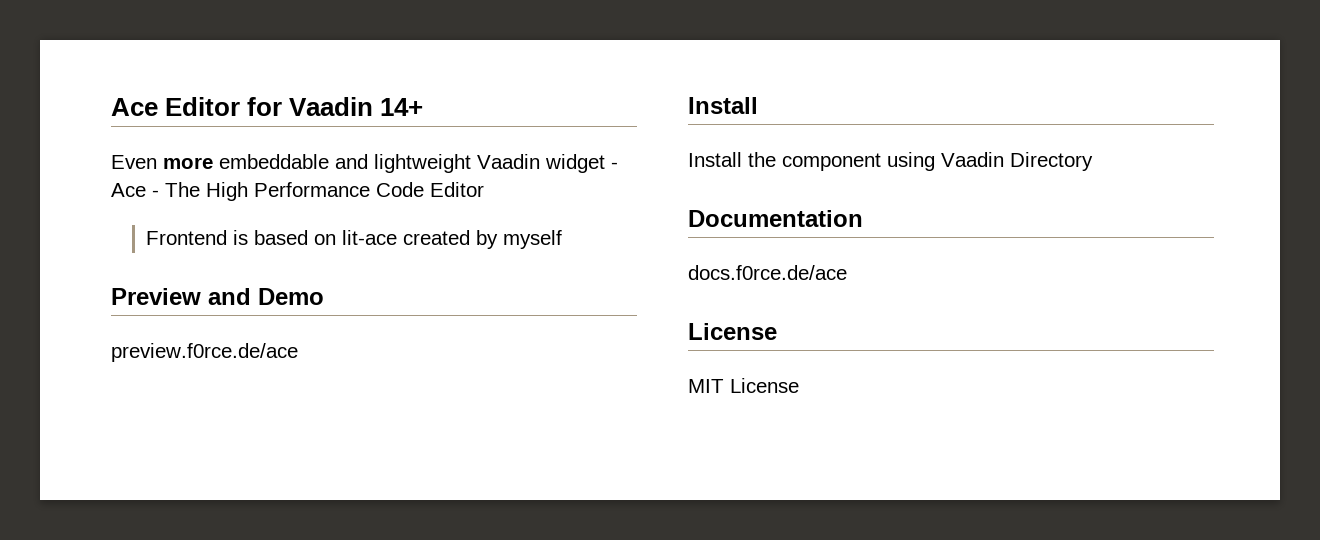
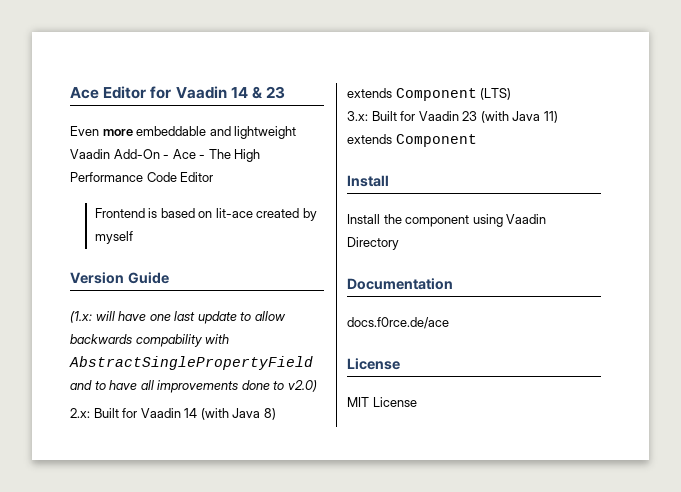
- Ace Editor for Vaadin 14+
+ Ace Editor for Vaadin 14 & 23
- Even more embeddable and lightweight Vaadin widget - Ace - The High Performance Code Editor
+ Even more embeddable and lightweight Vaadin Add-On - Ace - The High Performance Code Editor
- Preview and Demo
- preview.f0rce.de/ace
+ Version Guide
+ (1.x: will have one last update to allow backwards compability with AbstractSinglePropertyField and to have all improvements done to v2.0)
+ 2.x: Built for Vaadin 14 (with Java 8) extends Component (LTS)
+ 3.x: Built for Vaadin 23 (with Java 11) extends Component

